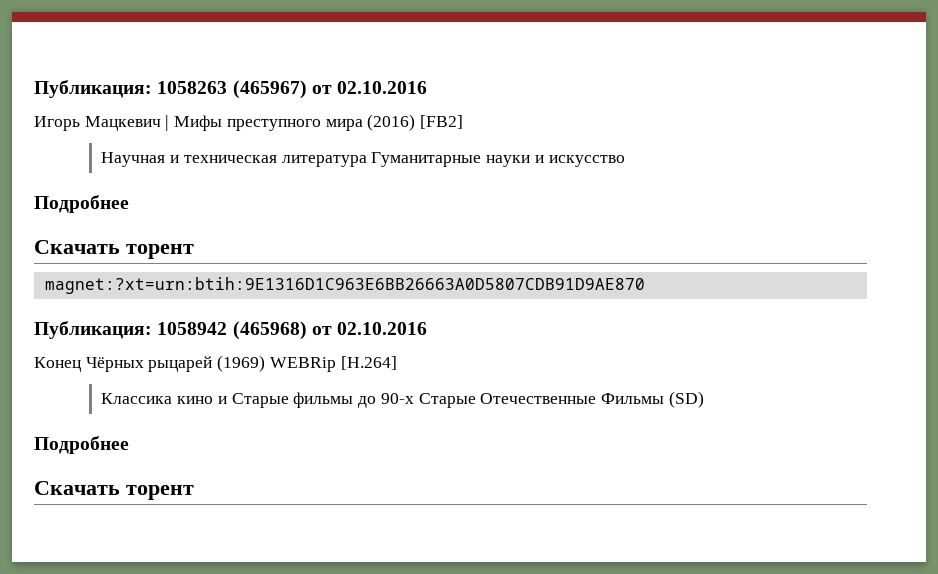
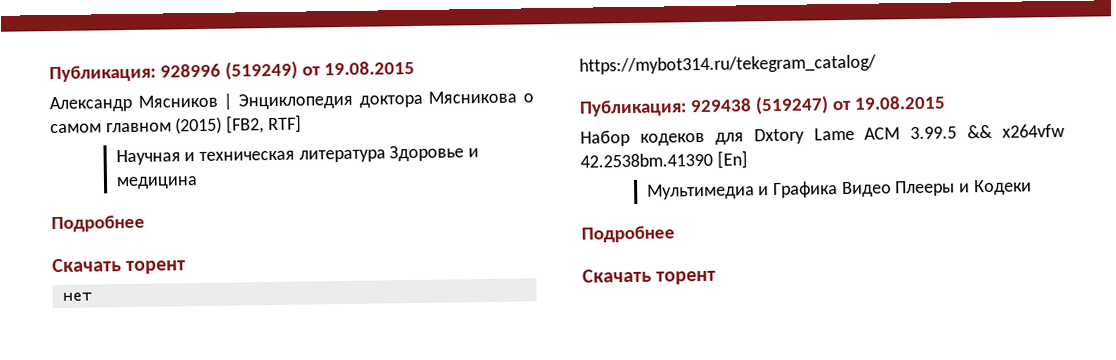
- Публикация: 1058263 (465967) от 02.10.2016
- Игорь Мацкевич | Мифы преступного мира (2016) [FB2]
+ Публикация: 928996 (519249) от 19.08.2015
+ Александр Мясников | Энциклопедия доктора Мясникова о самом главном (2015) [FB2, RTF]
- Научная и техническая литература Гуманитарные науки и искусство
+ Научная и техническая литература Здоровье и медицина
- magnet:?xt=urn:btih:9E1316D1C963E6BB26663A0D5807CDB91D9AE870
- Публикация: 1058942 (465968) от 02.10.2016
- Конец Чёрных рыцарей (1969) WEBRip [H.264]
- Классика кино и Старые фильмы до 90-х Старые Отечественные Фильмы (SD)
+ нет
+ https://mybot314.ru/tekegram_catalog/
+ Публикация: 929438 (519247) от 19.08.2015
+ Набор кодеков для Dxtory Lame ACM 3.99.5 && x264vfw 42.2538bm.41390 [En]
+ Мультимедиа и Графика Видео Плееры и Кодеки

